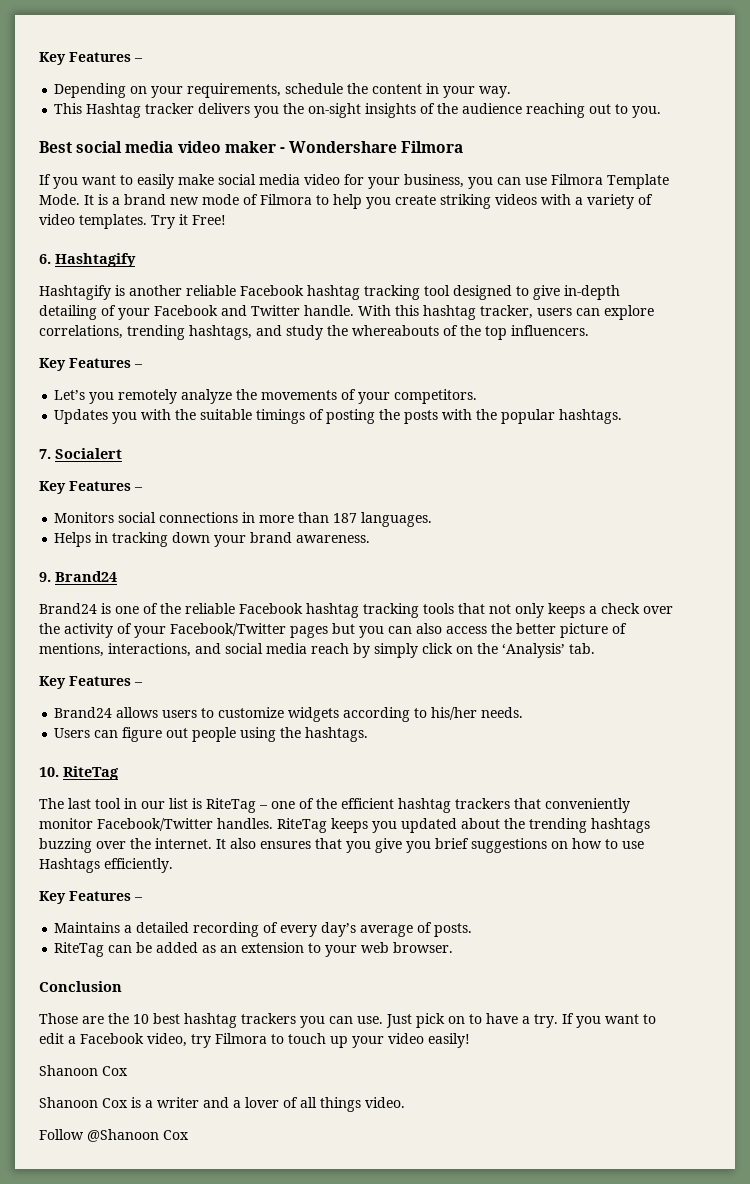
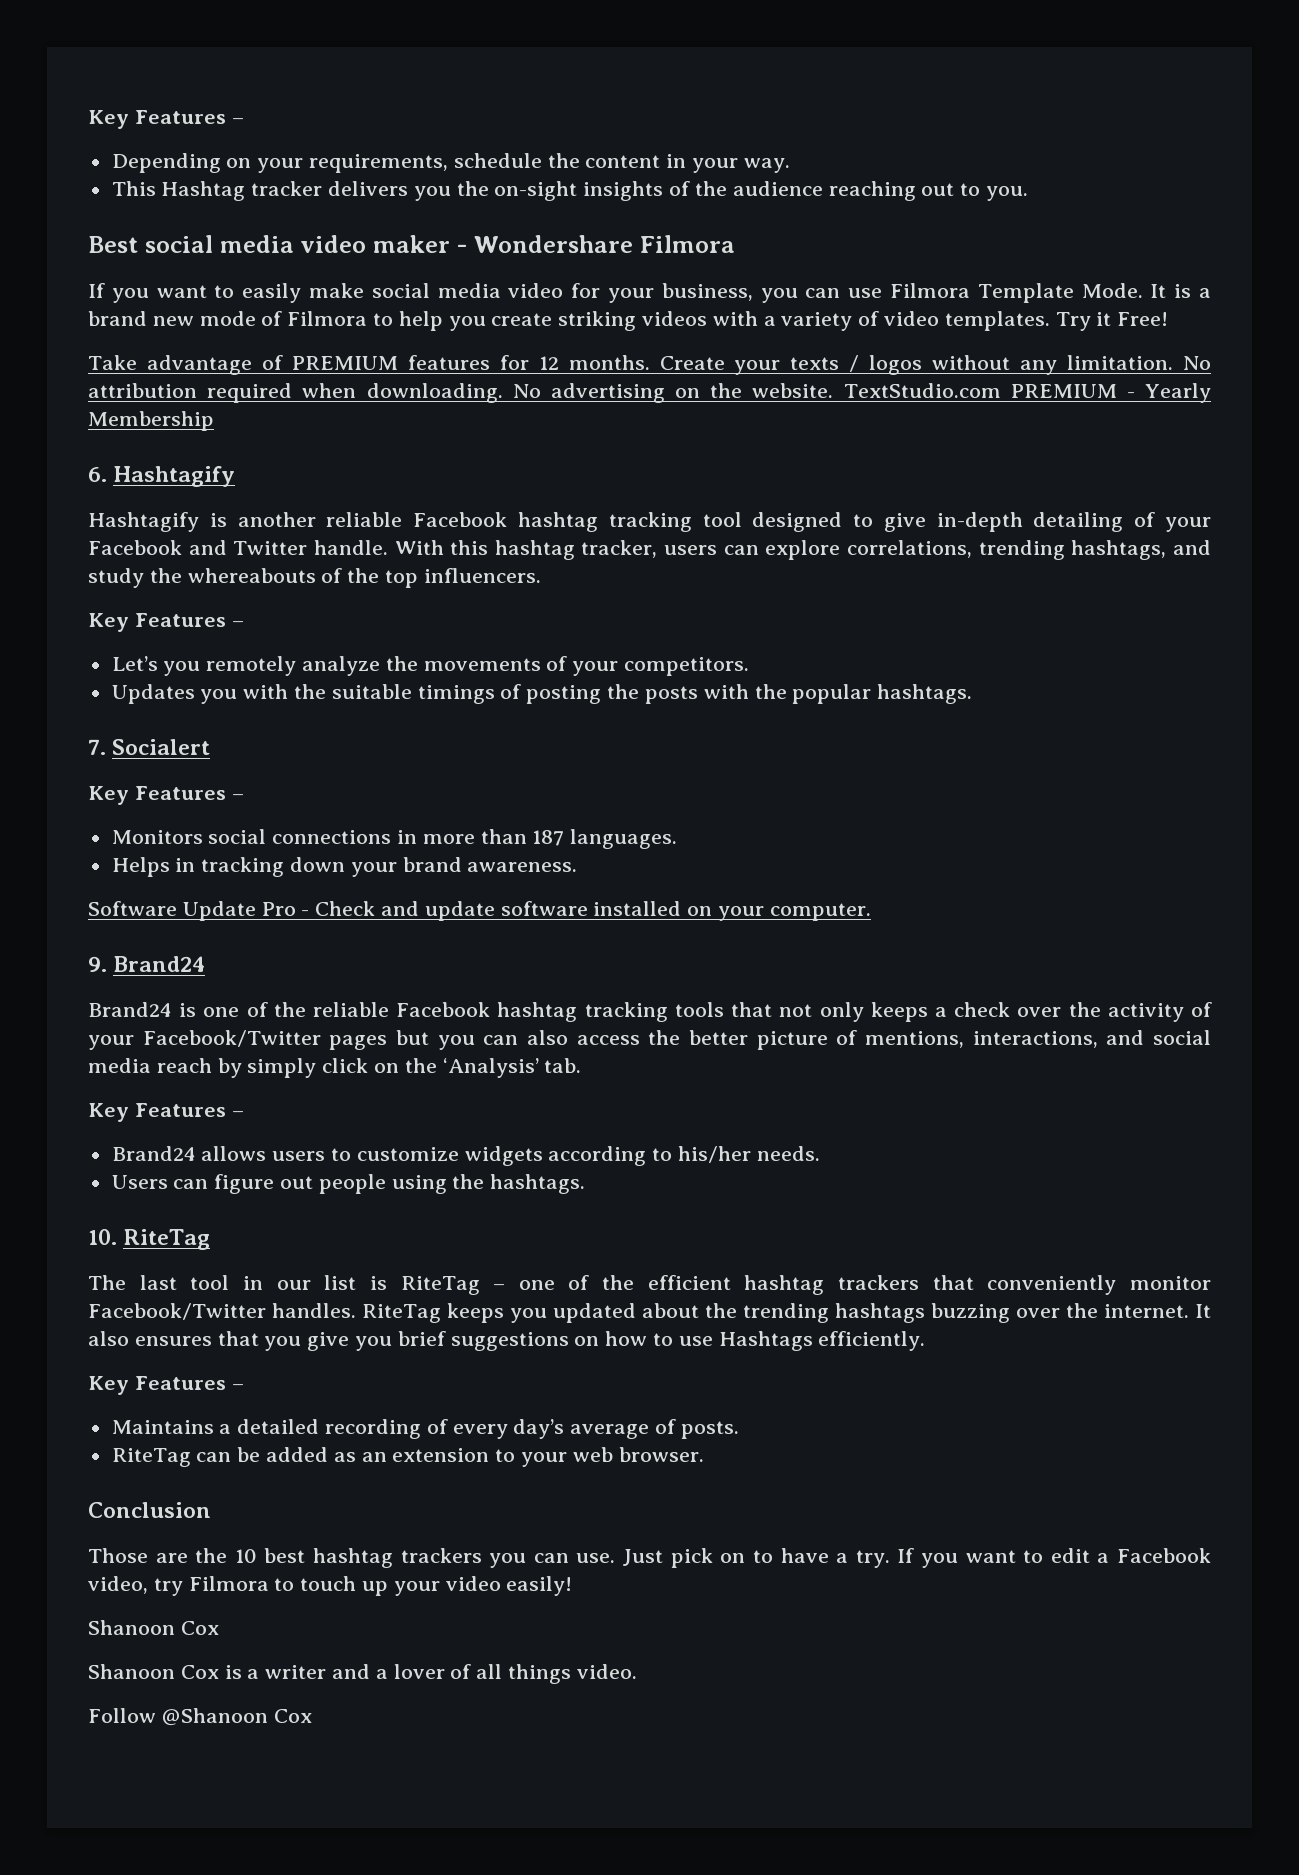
+ Take advantage of PREMIUM features for 12 months. Create your texts / logos without any limitation. No attribution required when downloading. No advertising on the website. TextStudio.com PREMIUM - Yearly Membership
+ Software Update Pro - Check and update software installed on your computer.

